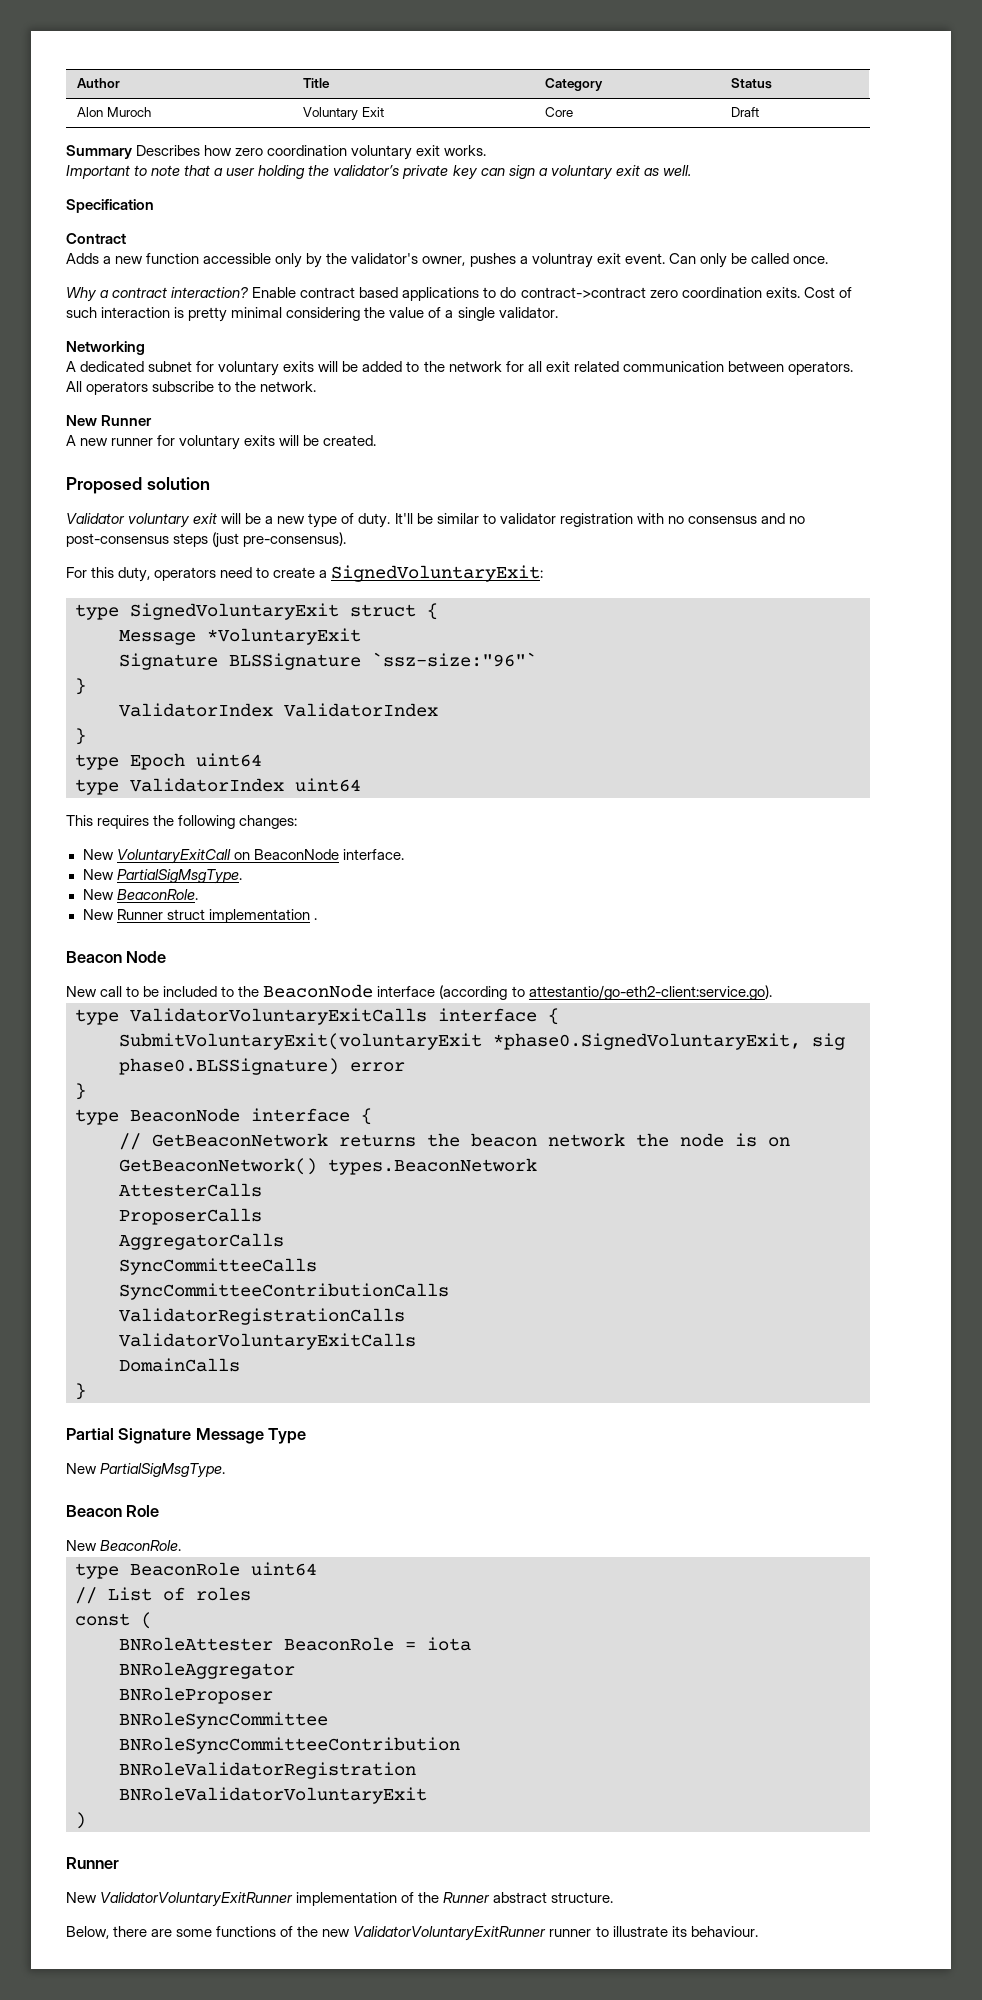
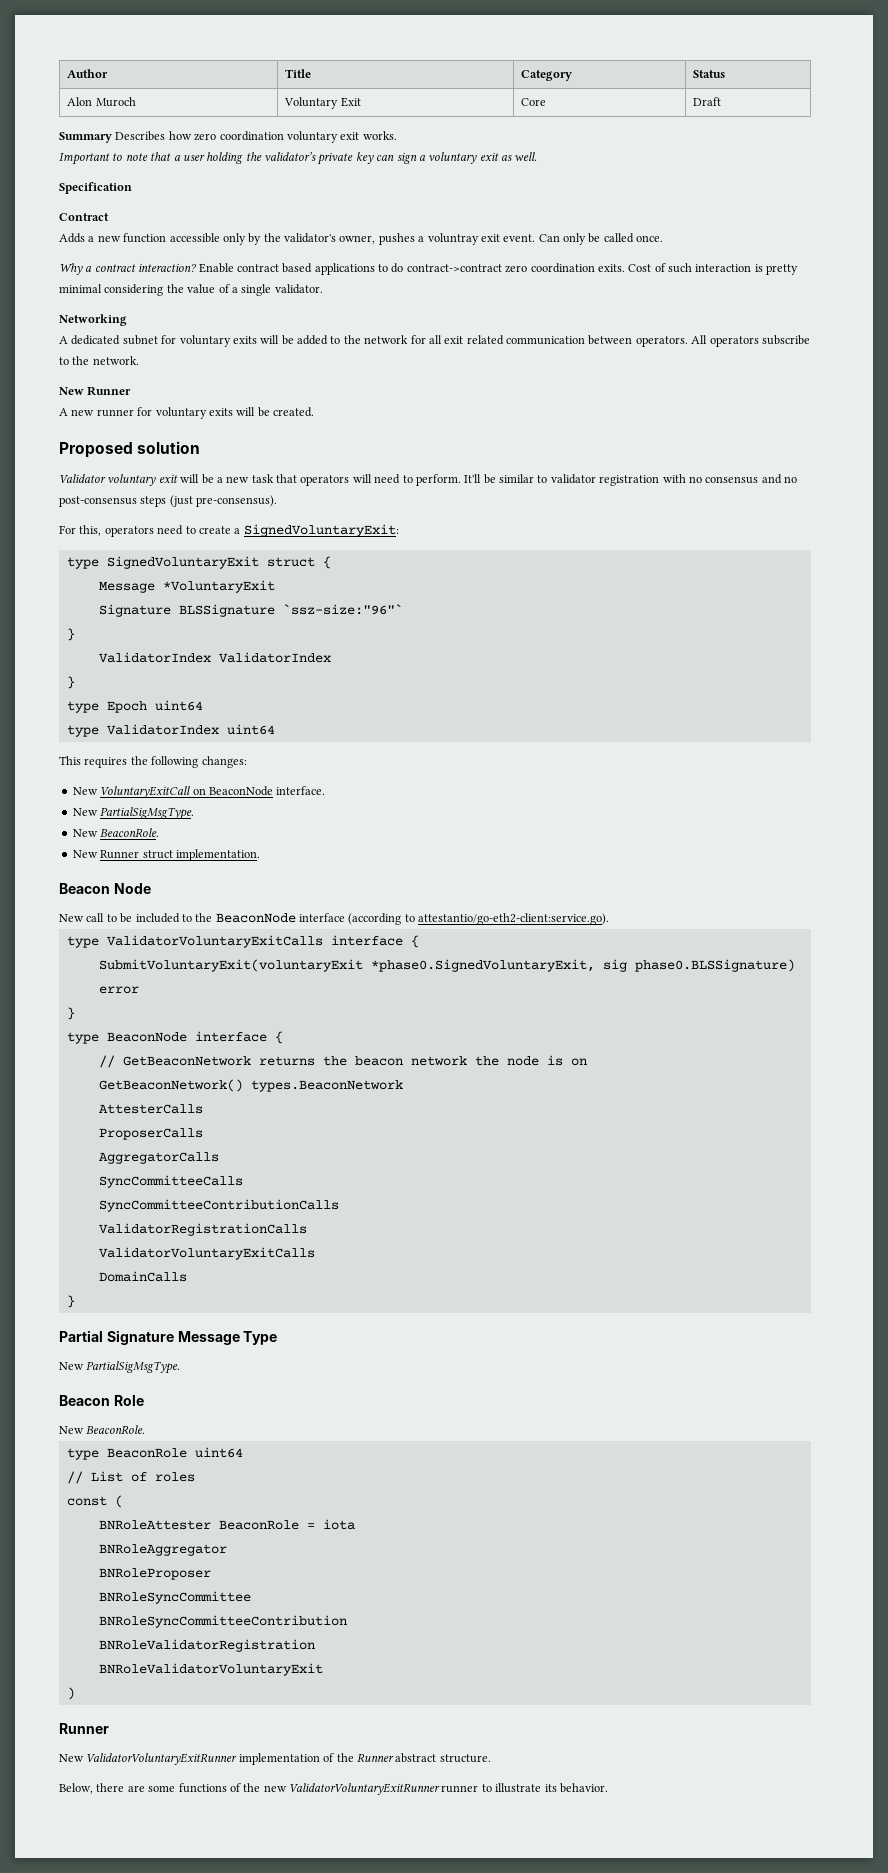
- Validator voluntary exit will be a new type of duty.
+ Validator voluntary exit will be a new task that operators will need to perform.
- For this duty, operators need to create a SignedVoluntaryExit:
+ For this, operators need to create a SignedVoluntaryExit:
- New Runner struct implementation .
+ New Runner struct implementation.
- Below, there are some functions of the new ValidatorVoluntaryExitRunner runner to illustrate its behaviour.
+ Below, there are some functions of the new ValidatorVoluntaryExitRunner runner to illustrate its behavior.

